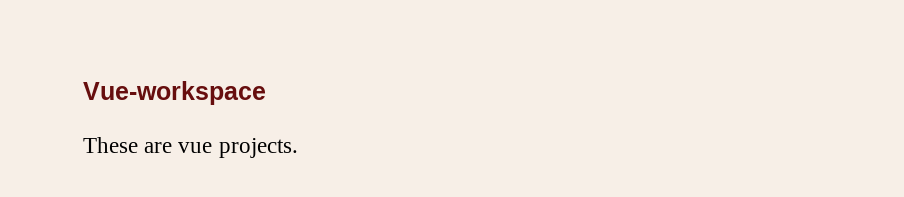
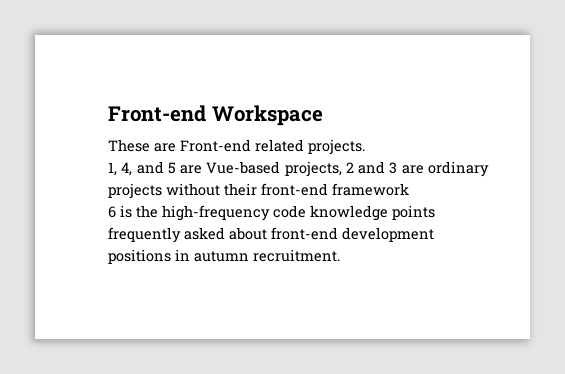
- Vue-workspace
+ Front-end Workspace
- These are vue projects.
+ These are Front-end related projects.
+ 1, 4, and 5 are Vue-based projects, 2 and 3 are ordinary projects without their front-end framework
+ 6 is the high-frequency code knowledge points frequently asked about front-end development positions in autumn recruitment.

